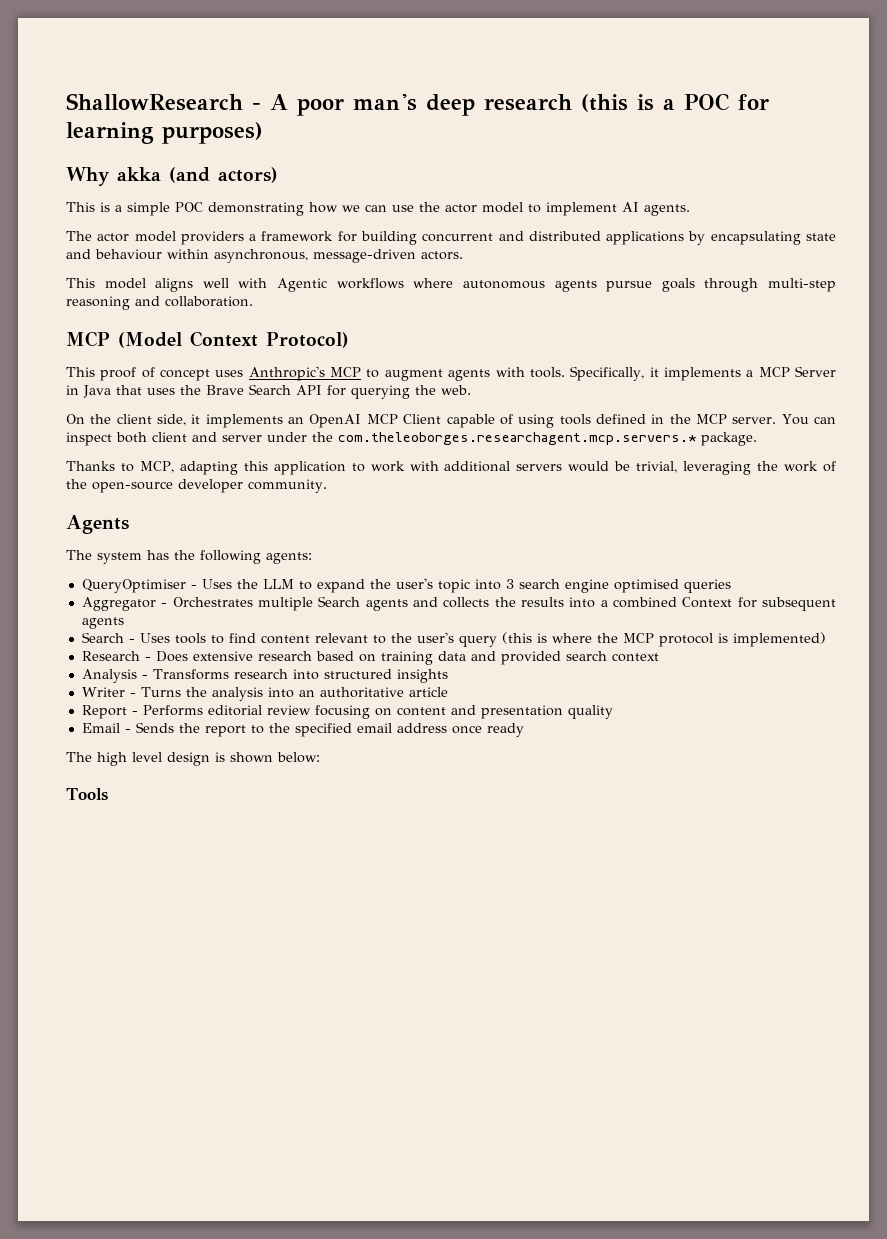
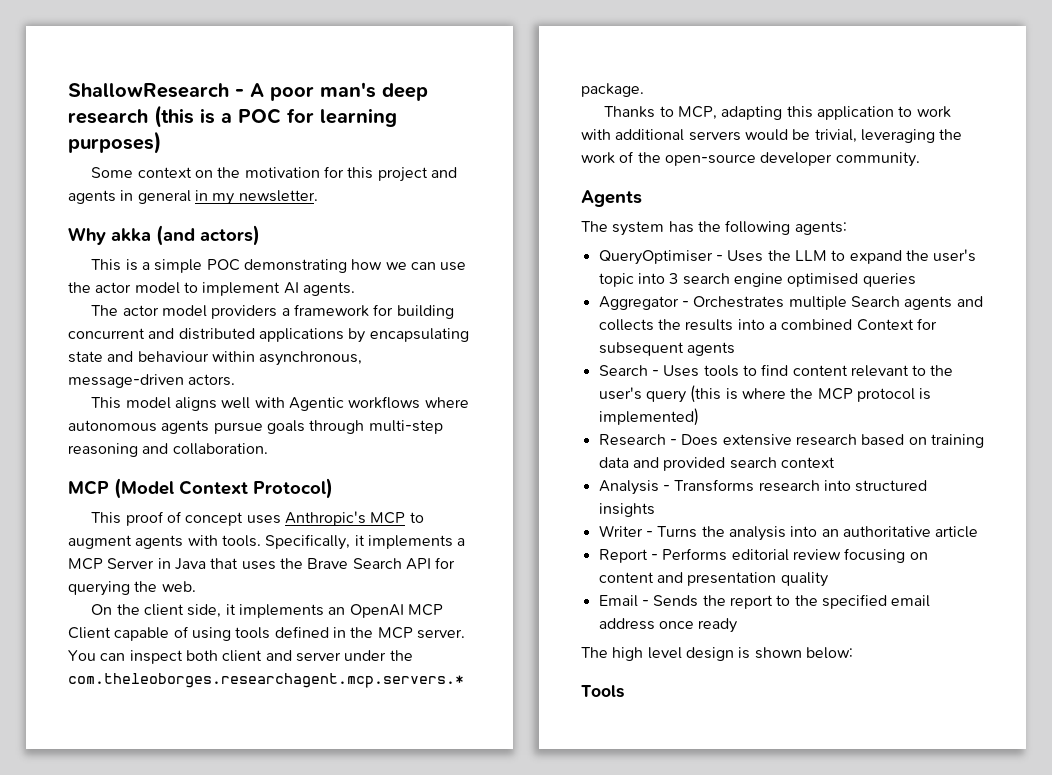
+ Some context on the motivation for this project and agents in general in my newsletter.

